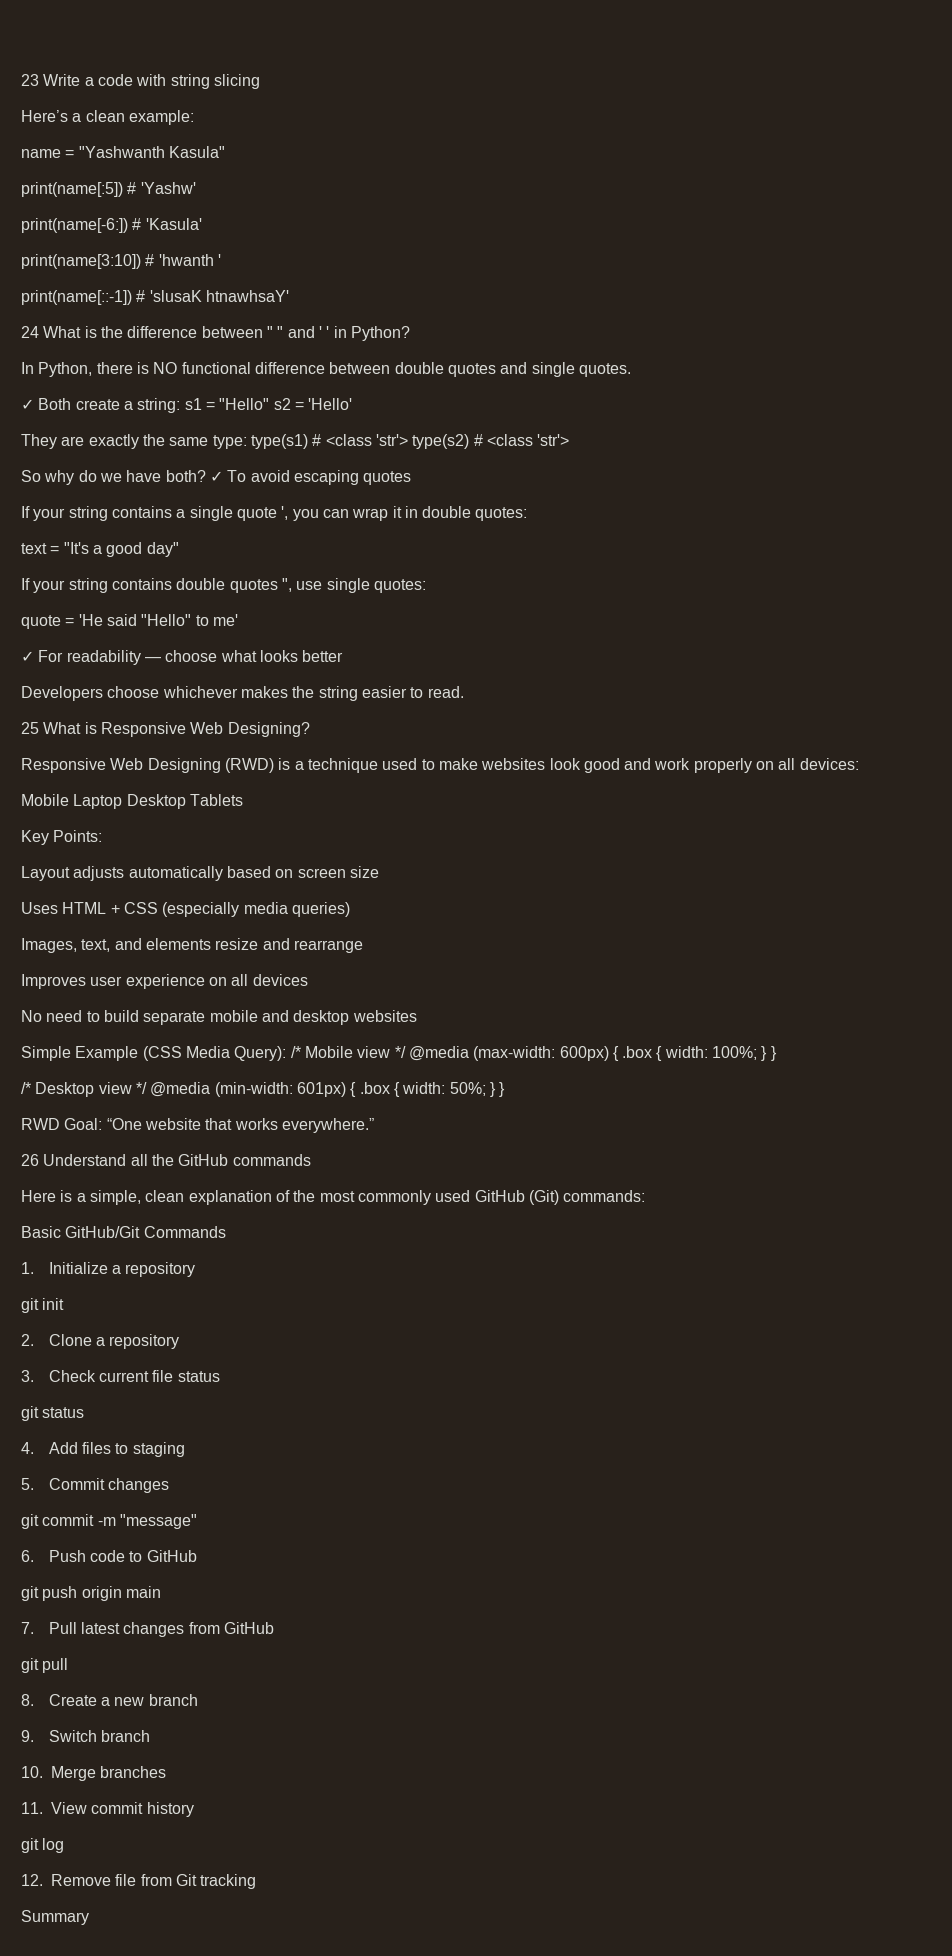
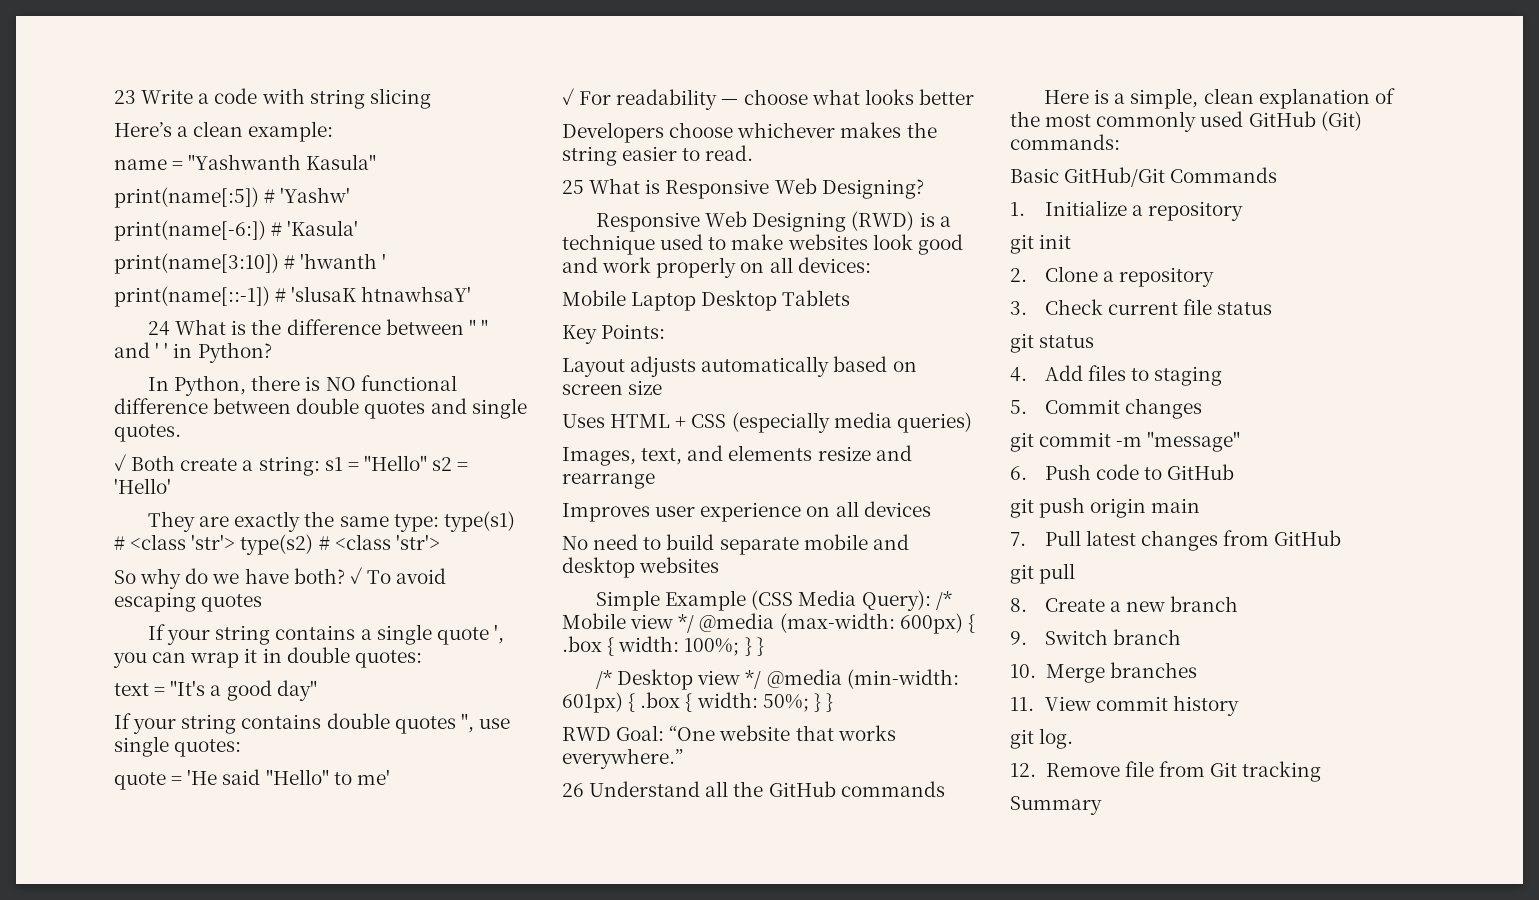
- git log
+ git log.

